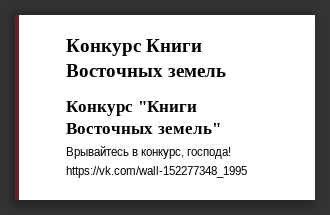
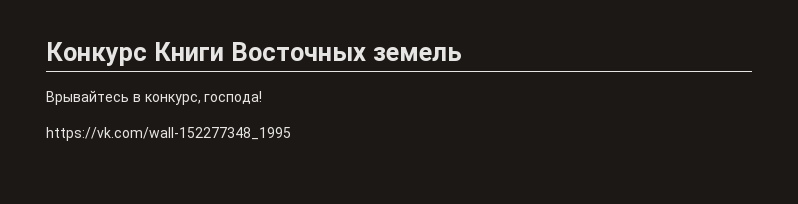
- Конкурс "Книги Восточных земель"

